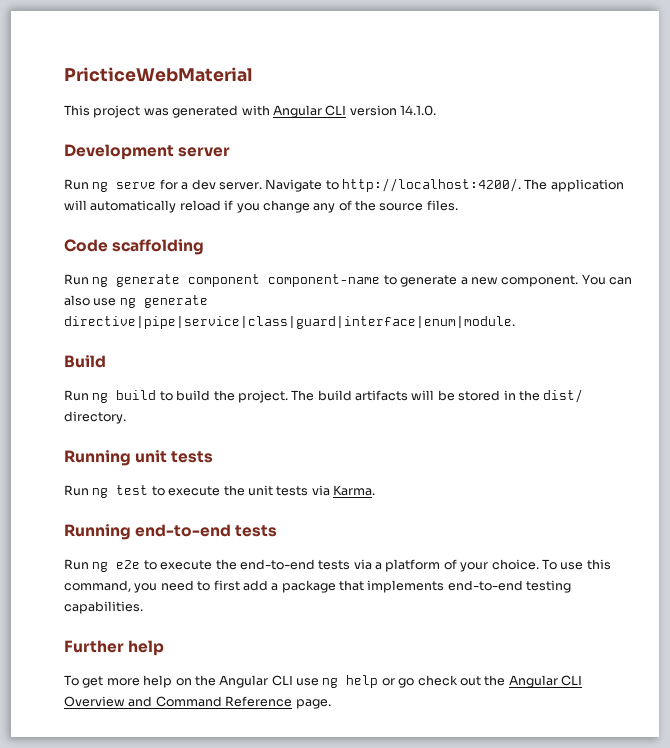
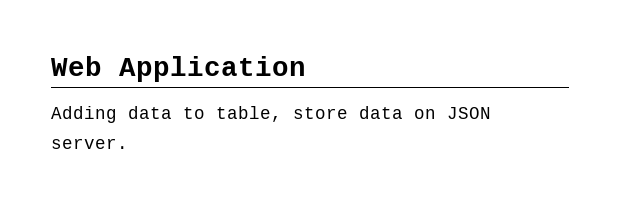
- PricticeWebMaterial
- This project was generated with Angular CLI version 14.1.0.
- Development server
- Run ng serve for a dev server. Navigate to http://localhost:4200/. The application will automatically reload if you change any of the source files.
- Code scaffolding
- Run ng generate component component-name to generate a new component. You can also use ng generate directive|pipe|service|class|guard|interface|enum|module.
- Build
- Run ng build to build the project. The build artifacts will be stored in the dist/ directory.
- Running unit tests
- Run ng test to execute the unit tests via Karma.
- Running end-to-end tests
- Run ng e2e to execute the end-to-end tests via a platform of your choice. To use this command, you need to first add a package that implements end-to-end testing capabilities.
- Further help
- To get more help on the Angular CLI use ng help or go check out the Angular CLI Overview and Command Reference page.
+ Web Application
+ Adding data to table, store data on JSON server.

